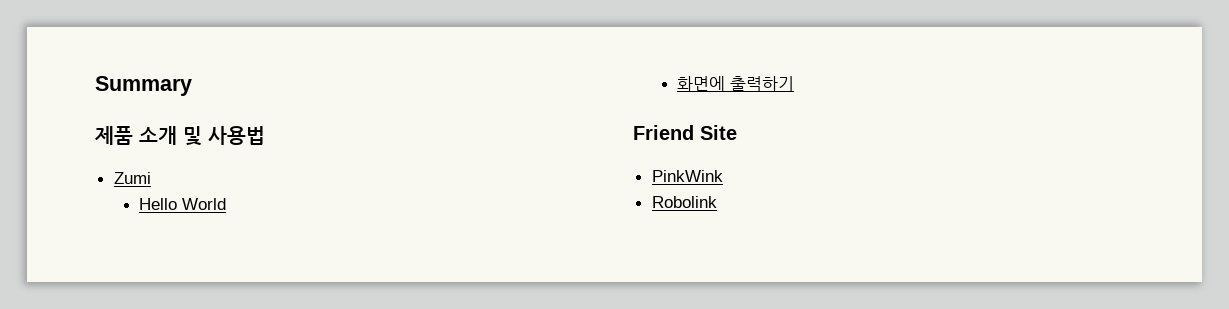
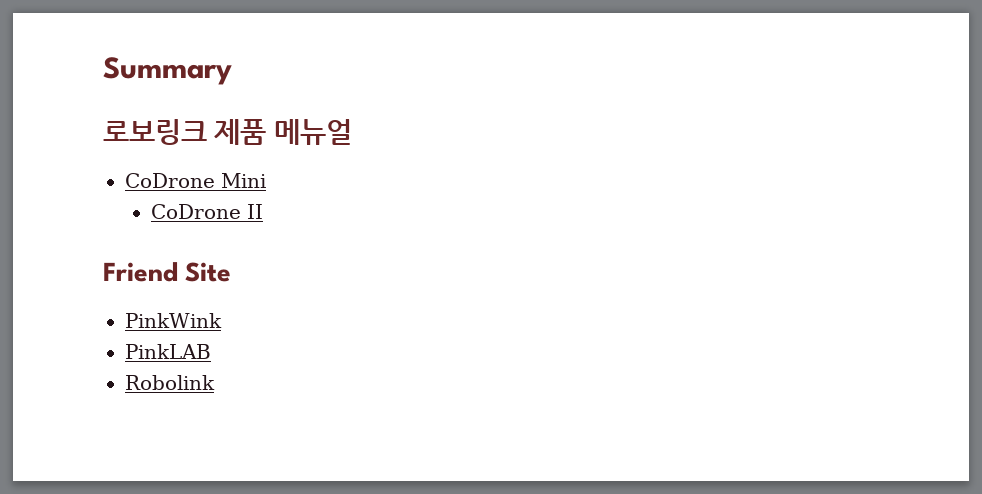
- 제품 소개 및 사용법
- Zumi
- Hello World
- 화면에 출력하기
+ 로보링크 제품 메뉴얼
+ CoDrone Mini
+ CoDrone II
+ PinkLAB

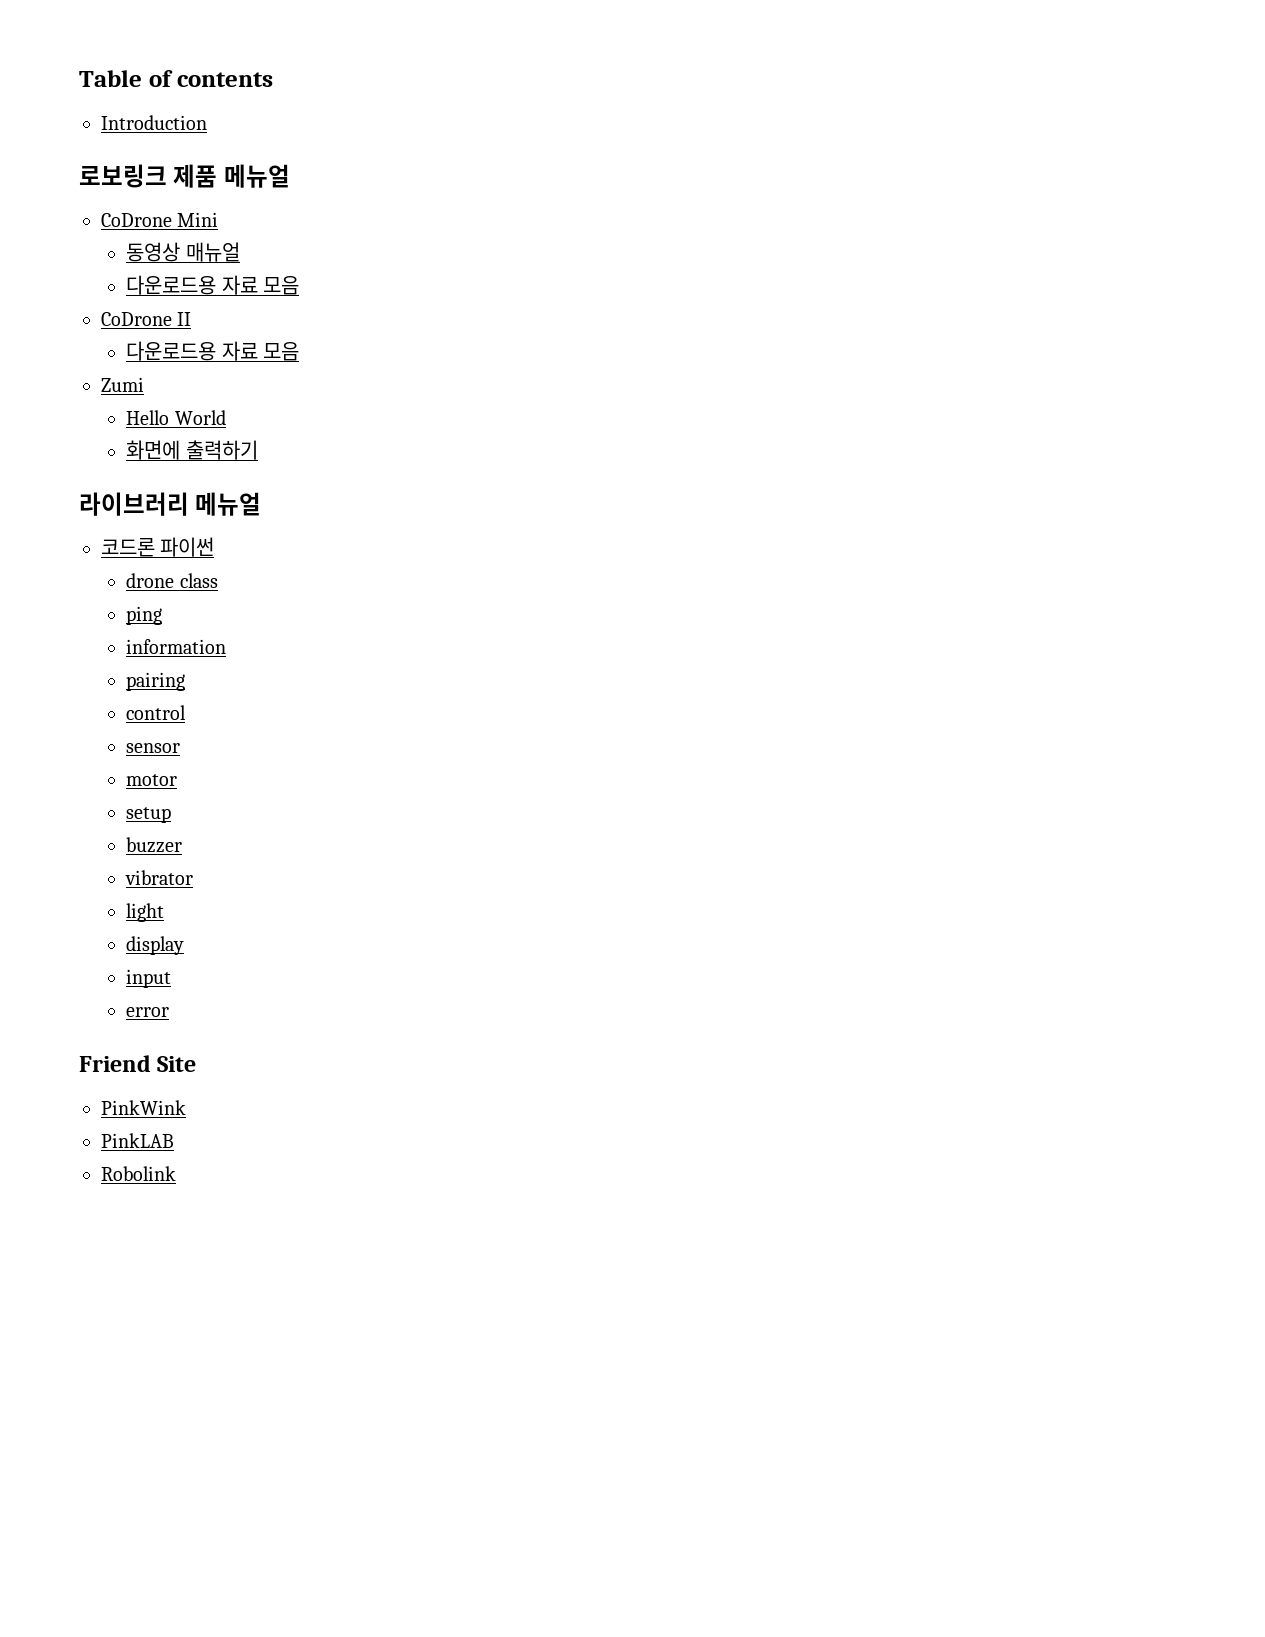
- Summary
+ Table of contents
+ Introduction
+ 동영상 매뉴얼
+ 다운로드용 자료 모음
  CoDrone II
+ 다운로드용 자료 모음
+ Zumi
+ Hello World
+ 화면에 출력하기
+ 라이브러리 메뉴얼
+ 코드론 파이썬
+ drone class
+ ping
+ information
+ pairing
+ control
+ sensor
+ motor
+ setup
+ buzzer
+ vibrator
+ light
+ display
+ input
+ error

